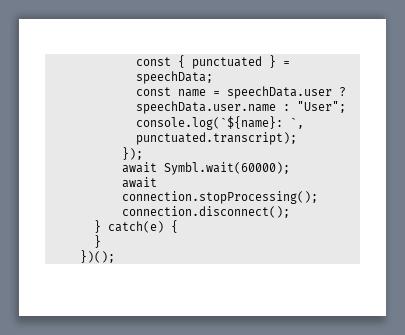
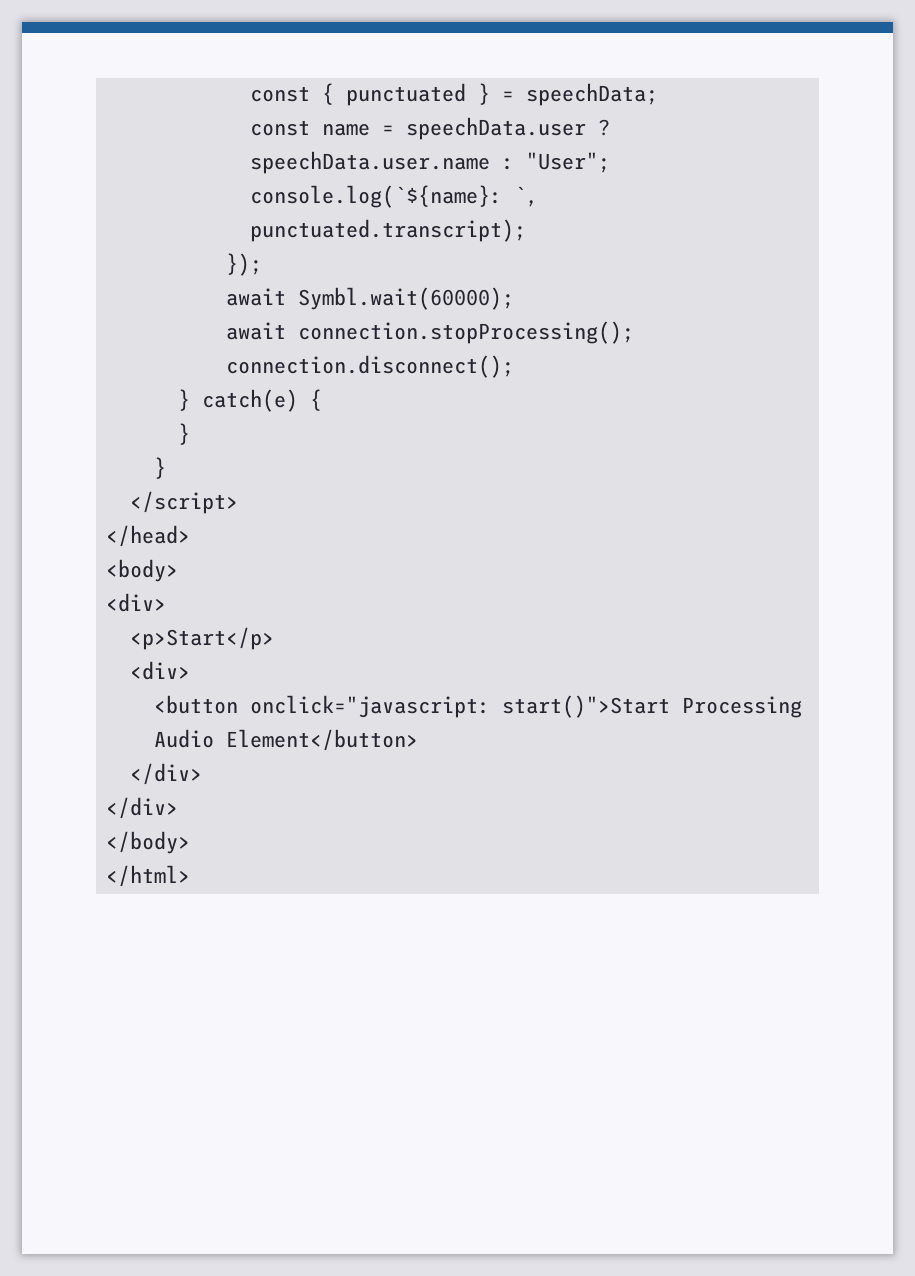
  } catch(e) {
  }
- })();
+ }
+ </script>
+ </head>
+ <body>
+ <div>
+ <p>Start</p>
+ <div>
+ <button onclick="javascript: start()">Start Processing Audio Element</button>
+ </div>
+ </div>
+ </body>
+ </html>

